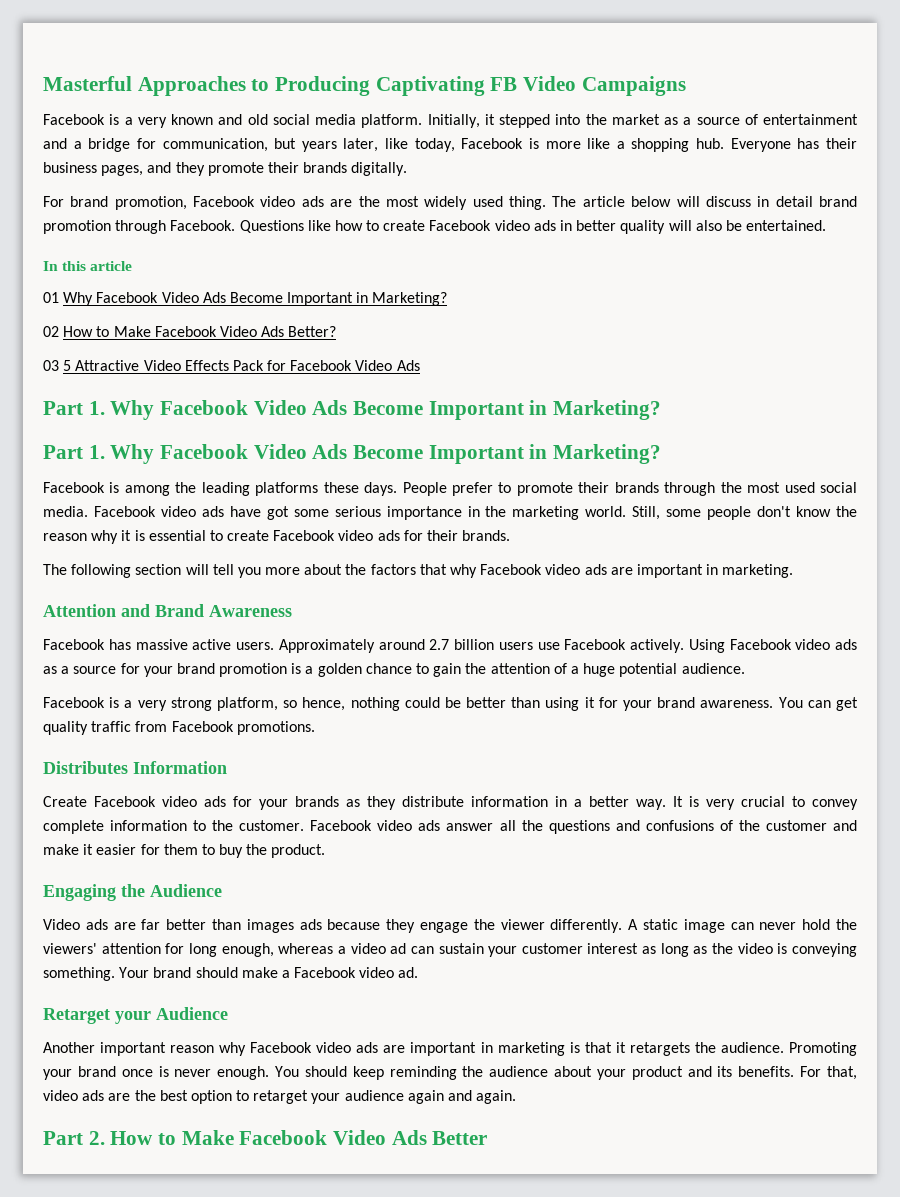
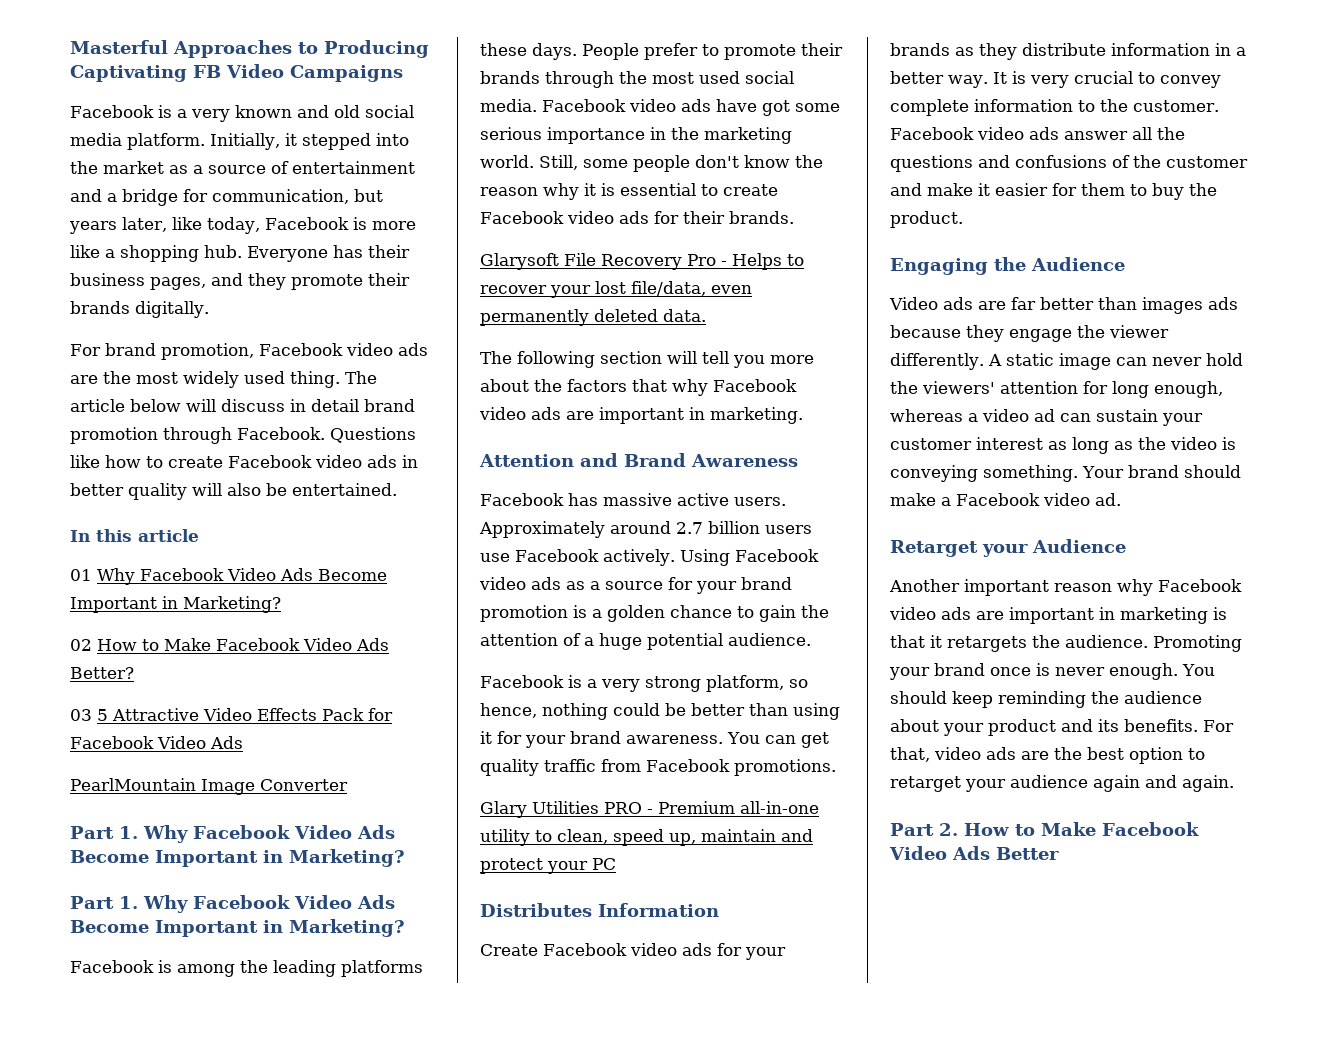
+ PearlMountain Image Converter
+ Glarysoft File Recovery Pro - Helps to recover your lost file/data, even permanently deleted data.
+ Glary Utilities PRO - Premium all-in-one utility to clean, speed up, maintain and protect your PC

